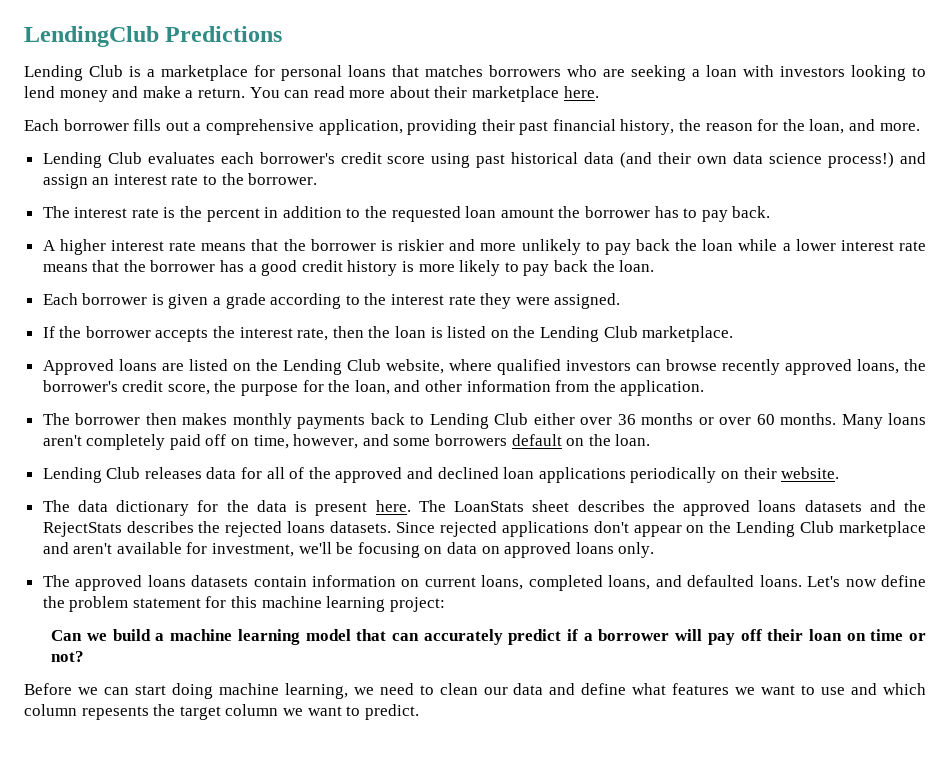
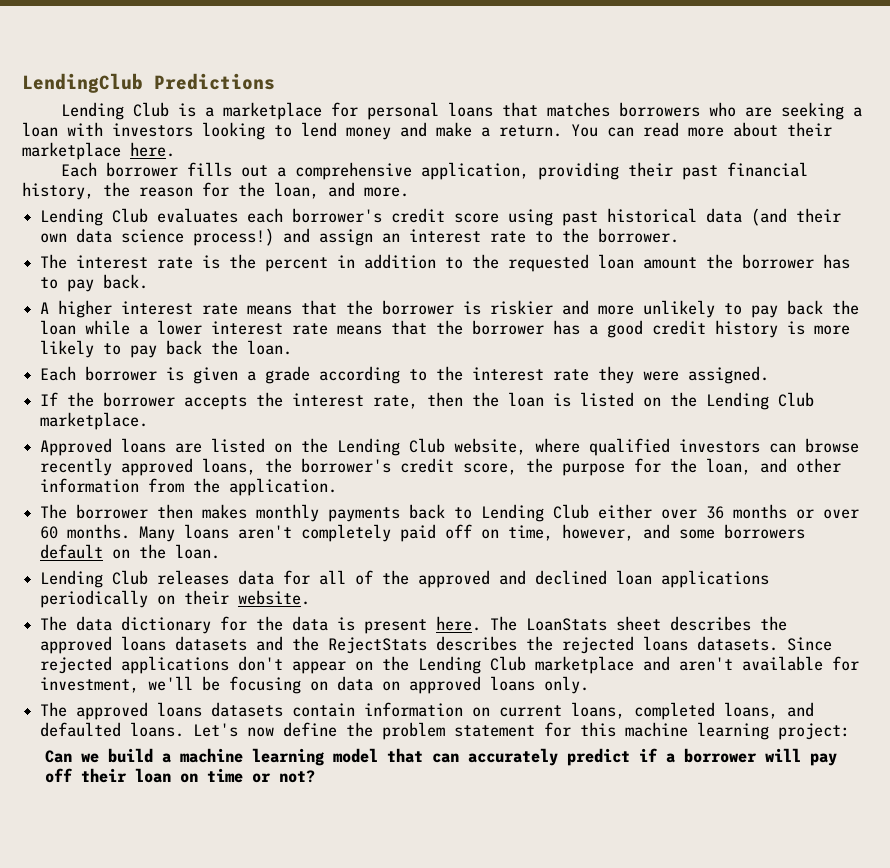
- Before we can start doing machine learning, we need to clean our data and define what features we want to use and which column repesents the target column we want to predict.

